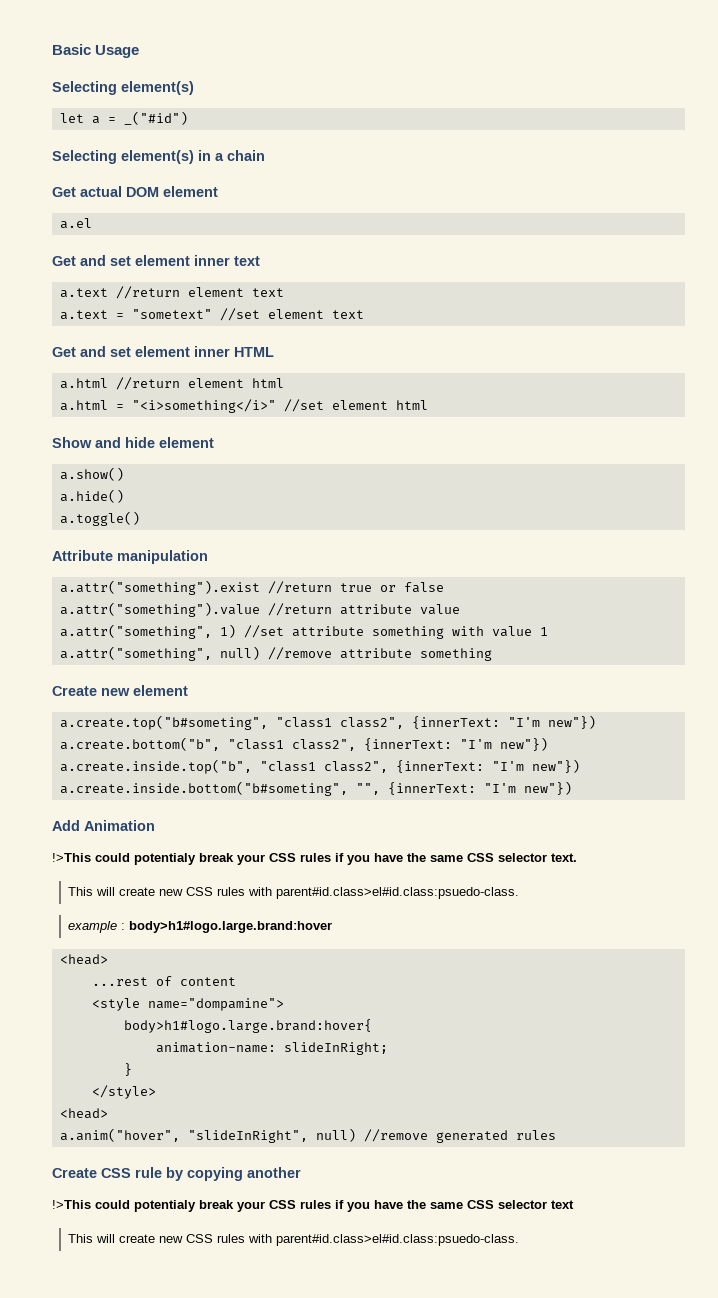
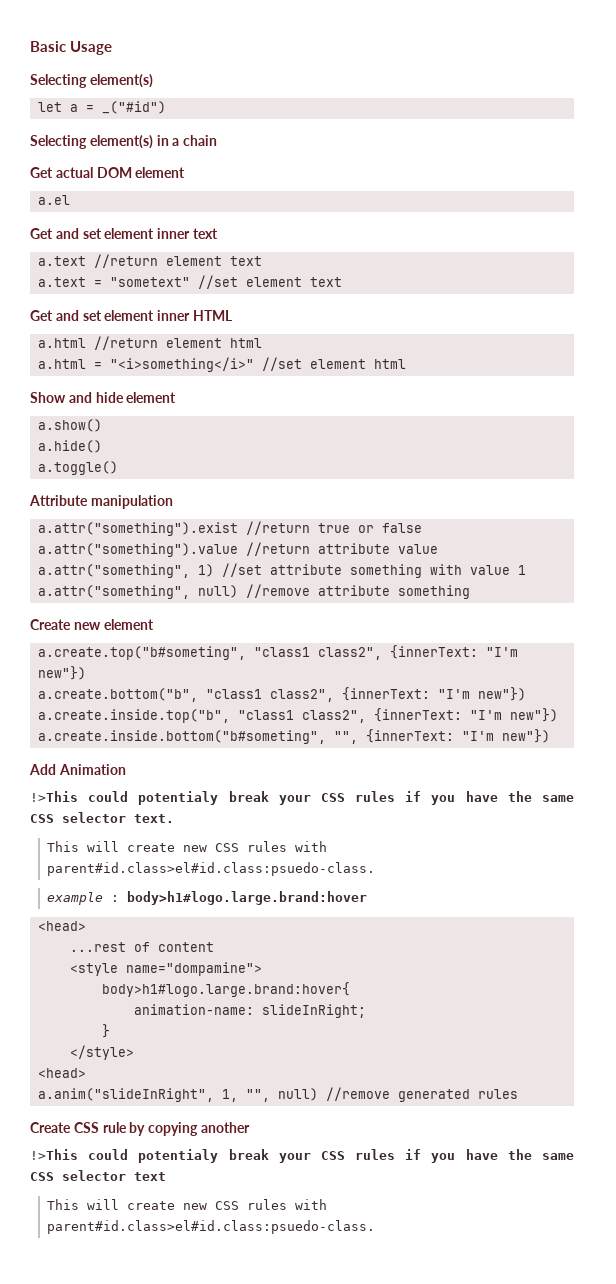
- a.anim("hover", "slideInRight", null) //remove generated rules
+ a.anim("slideInRight", 1, "", null) //remove generated rules

